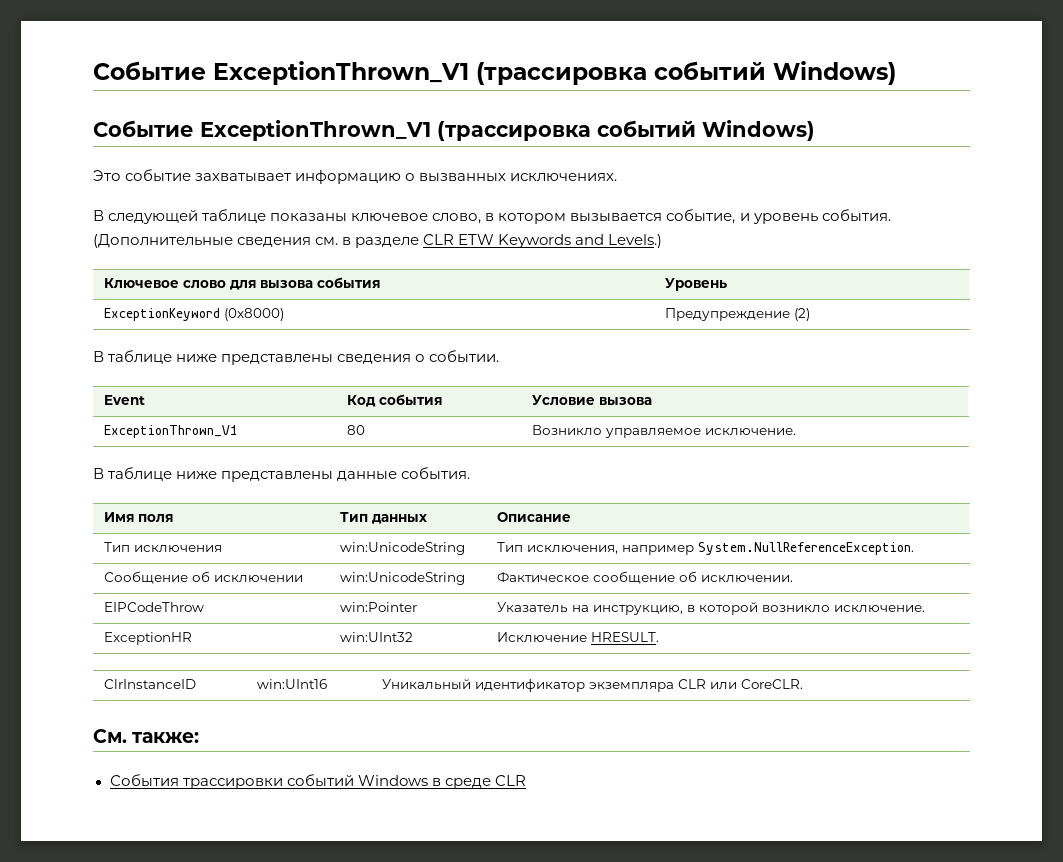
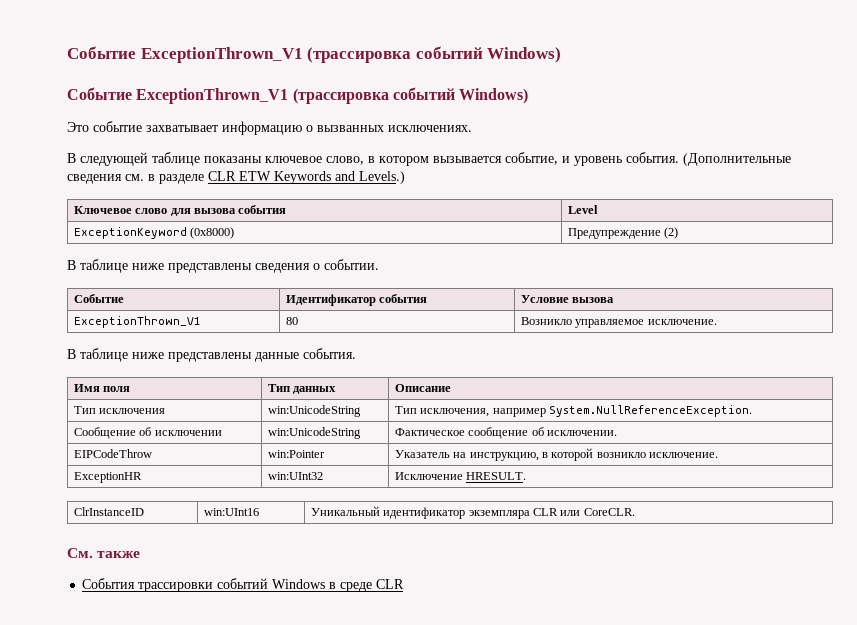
- Ключевое слово для вызова события | Уровень
+ Ключевое слово для вызова события | Level
- Event | Код события | Условие вызова
+ Событие | Идентификатор события | Условие вызова
- См. также:
+ См. также

